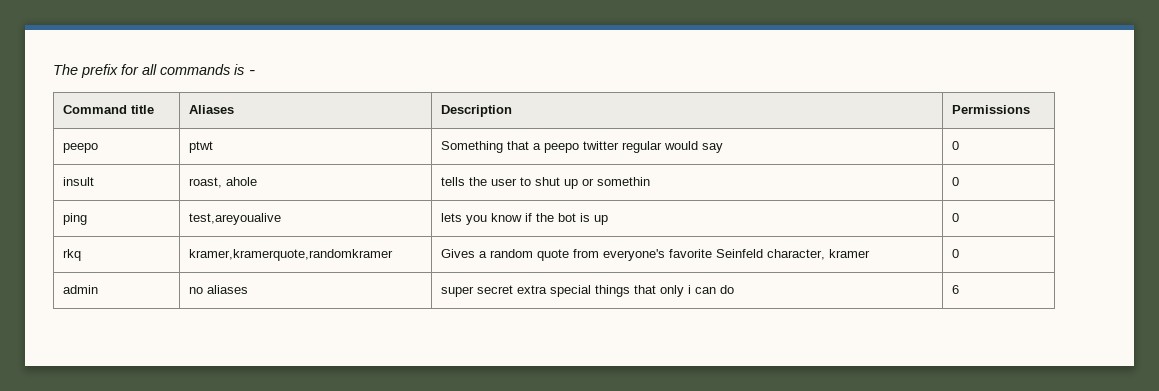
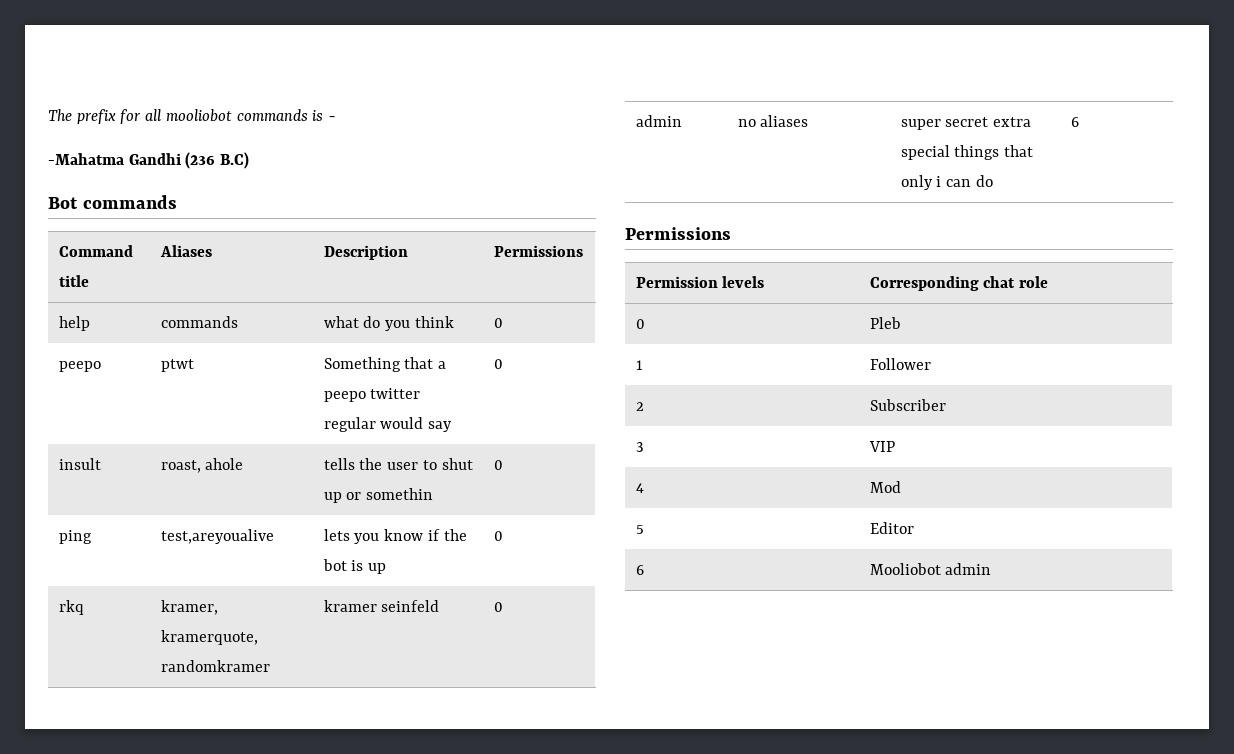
- The prefix for all commands is -
+ The prefix for all mooliobot commands is -
+ -Mahatma Gandhi (236 B.C)
+ Bot commands
+ help | commands | what do you think | 0
- rkq | kramer,kramerquote,randomkramer | Gives a random quote from everyone's favorite Seinfeld character, kramer | 0
+ rkq | kramer, kramerquote, randomkramer | kramer seinfeld | 0
  admin | no aliases | super secret extra special things that only i can do | 6
+ Permissions
+ Permission levels | Corresponding chat role
+ 0 | Pleb
+ 1 | Follower
+ 2 | Subscriber
+ 3 | VIP
+ 4 | Mod
+ 5 | Editor
+ 6 | Mooliobot admin

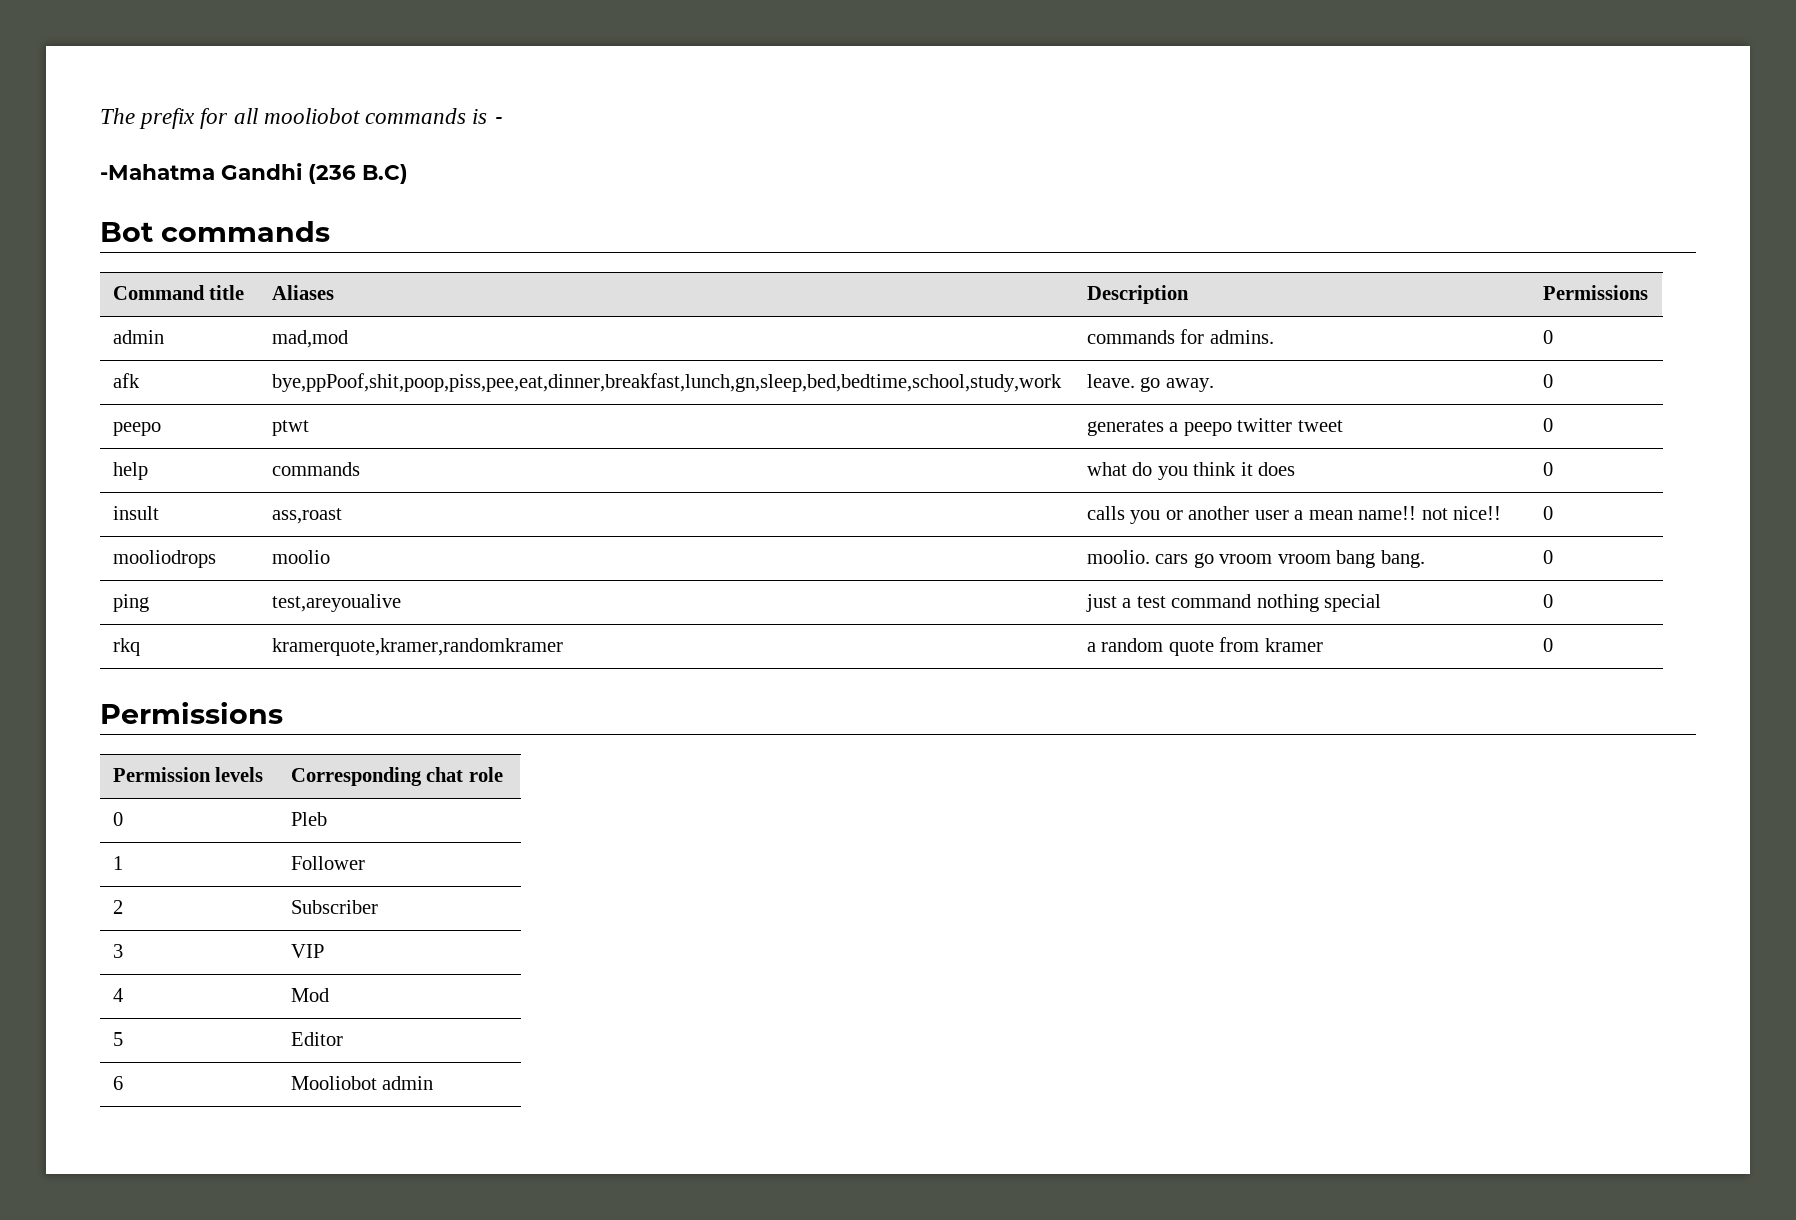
+ admin | mad,mod | commands for admins. | 0
+ afk | bye,ppPoof,shit,poop,piss,pee,eat,dinner,breakfast,lunch,gn,sleep,bed,bedtime,school,study,work | leave. go away. | 0
+ peepo | ptwt | generates a peepo twitter tweet | 0
- help | commands | what do you think | 0
- peepo | ptwt | Something that a peepo twitter regular would say | 0
- insult | roast, ahole | tells the user to shut up or somethin | 0
- ping | test,areyoualive | lets you know if the bot is up | 0
- rkq | kramer, kramerquote, randomkramer | kramer seinfeld | 0
- admin | no aliases | super secret extra special things that only i can do | 6
+ help | commands | what do you think it does | 0
+ insult | ass,roast | calls you or another user a mean name!! not nice!! | 0
+ mooliodrops | moolio | moolio. cars go vroom vroom bang bang. | 0
+ ping | test,areyoualive | just a test command nothing special | 0
+ rkq | kramerquote,kramer,randomkramer | a random quote from kramer | 0

